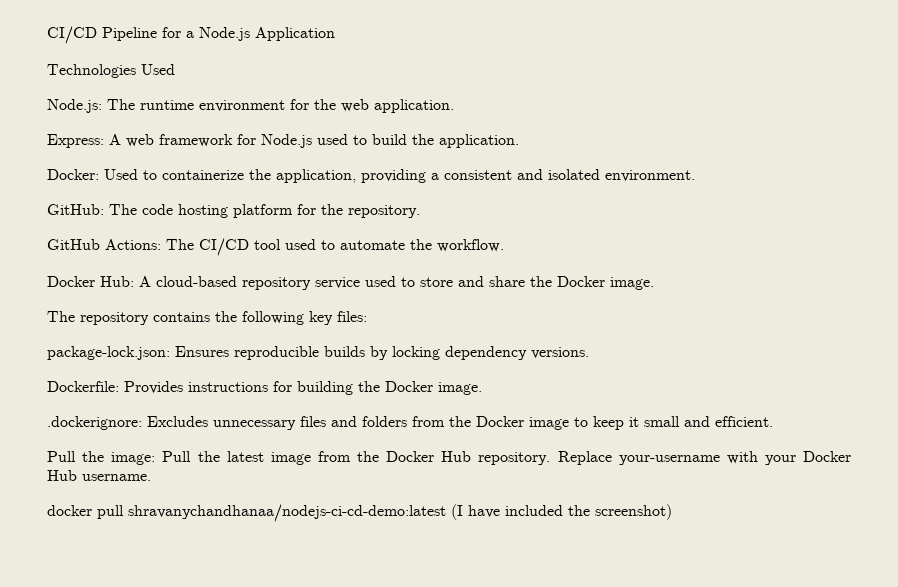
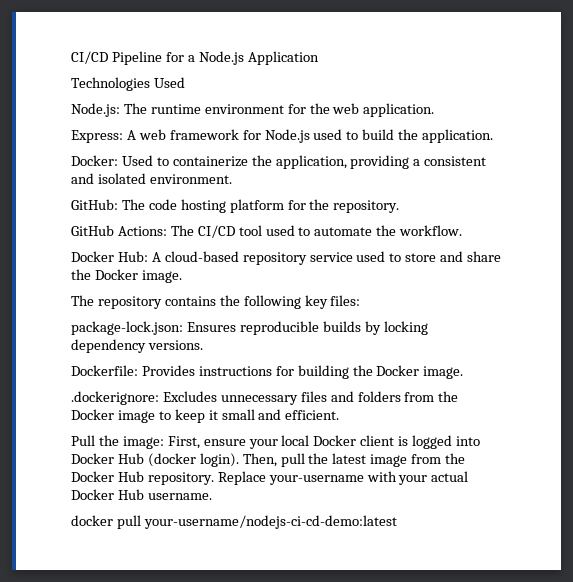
- Pull the image: Pull the latest image from the Docker Hub repository.
+ Pull the image: First, ensure your local Docker client is logged into Docker Hub (docker login). Then, pull the latest image from the Docker Hub repository.
- Replace your-username with your Docker Hub username.
+ Replace your-username with your actual Docker Hub username.
- docker pull shravanychandhanaa/nodejs-ci-cd-demo:latest (I have included the screenshot)
+ docker pull your-username/nodejs-ci-cd-demo:latest

